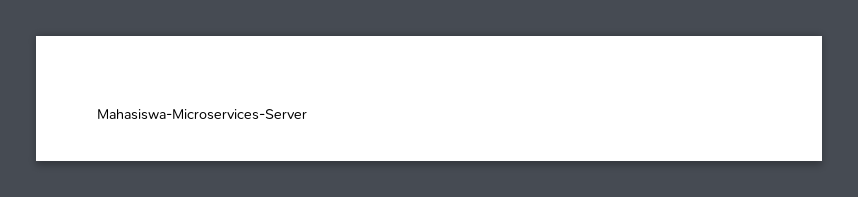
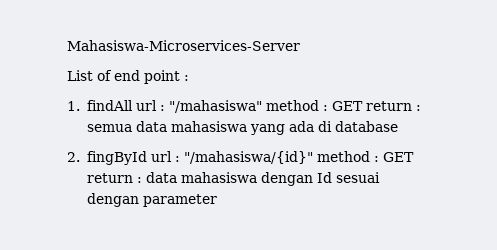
+ List of end point :
+ 1. findAll url : "/mahasiswa" method : GET return : semua data mahasiswa yang ada di database
+ 2. fingById url : "/mahasiswa/{id}" method : GET return : data mahasiswa dengan Id sesuai dengan parameter

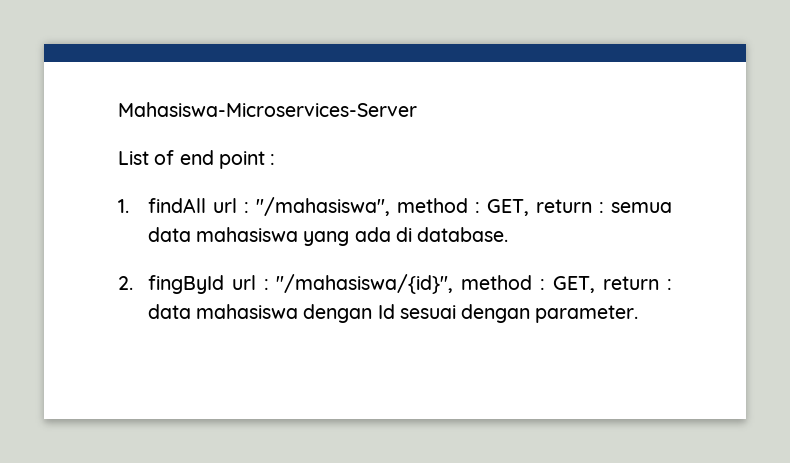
- 1. findAll url : "/mahasiswa" method : GET return : semua data mahasiswa yang ada di database
+ 1. findAll url : "/mahasiswa", method : GET, return : semua data mahasiswa yang ada di database.
- 2. fingById url : "/mahasiswa/{id}" method : GET return : data mahasiswa dengan Id sesuai dengan parameter
+ 2. fingById url : "/mahasiswa/{id}", method : GET, return : data mahasiswa dengan Id sesuai dengan parameter.

